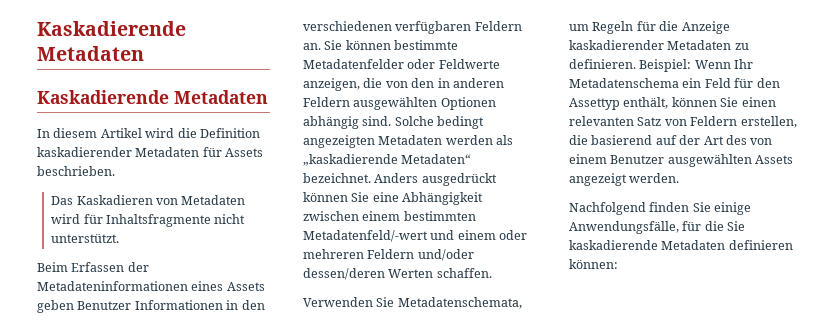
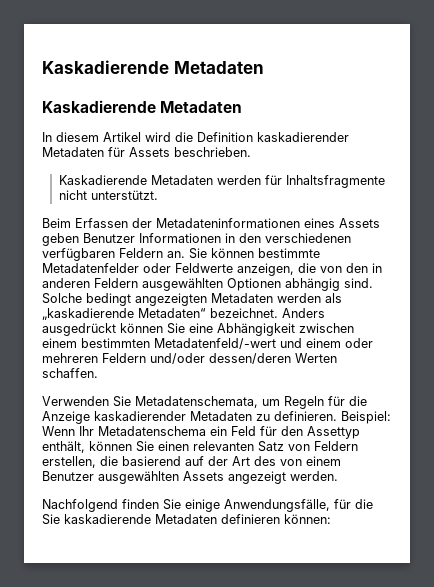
- Das Kaskadieren von Metadaten wird für Inhaltsfragmente nicht unterstützt.
+ Kaskadierende Metadaten werden für Inhaltsfragmente nicht unterstützt.

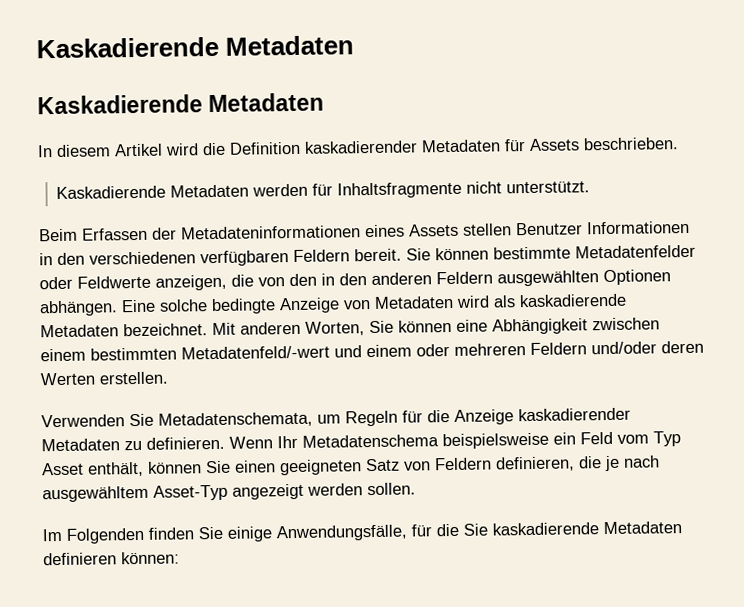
- Beim Erfassen der Metadateninformationen eines Assets geben Benutzer Informationen in den verschiedenen verfügbaren Feldern an.
+ Beim Erfassen der Metadateninformationen eines Assets stellen Benutzer Informationen in den verschiedenen verfügbaren Feldern bereit.
- Sie können bestimmte Metadatenfelder oder Feldwerte anzeigen, die von den in anderen Feldern ausgewählten Optionen abhängig sind. Solche bedingt angezeigten Metadaten werden als „kaskadierende Metadaten“ bezeichnet. Anders ausgedrückt können Sie eine Abhängigkeit zwischen einem bestimmten Metadatenfeld/-wert und einem oder mehreren Feldern und/oder dessen/deren Werten schaffen.
+ Sie können bestimmte Metadatenfelder oder Feldwerte anzeigen, die von den in den anderen Feldern ausgewählten Optionen abhängen. Eine solche bedingte Anzeige von Metadaten wird als kaskadierende Metadaten bezeichnet. Mit anderen Worten, Sie können eine Abhängigkeit zwischen einem bestimmten Metadatenfeld/-wert und einem oder mehreren Feldern und/oder deren Werten erstellen.
- Beispiel: Wenn Ihr Metadatenschema ein Feld für den Assettyp enthält, können Sie einen relevanten Satz von Feldern erstellen, die basierend auf der Art des von einem Benutzer ausgewählten Assets angezeigt werden.
- Nachfolgend finden Sie einige Anwendungsfälle, für die Sie kaskadierende Metadaten definieren können:
+ Wenn Ihr Metadatenschema beispielsweise ein Feld vom Typ Asset enthält, können Sie einen geeigneten Satz von Feldern definieren, die je nach ausgewähltem Asset-Typ angezeigt werden sollen.
+ Im Folgenden finden Sie einige Anwendungsfälle, für die Sie kaskadierende Metadaten definieren können:

